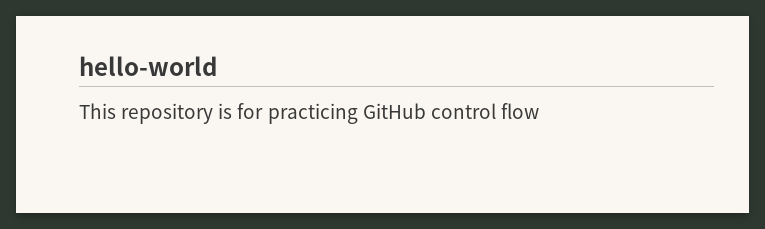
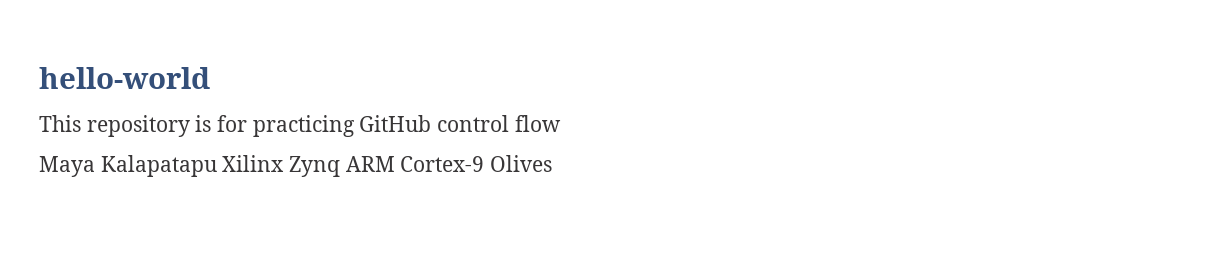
+ Maya Kalapatapu Xilinx Zynq ARM Cortex-9 Olives

